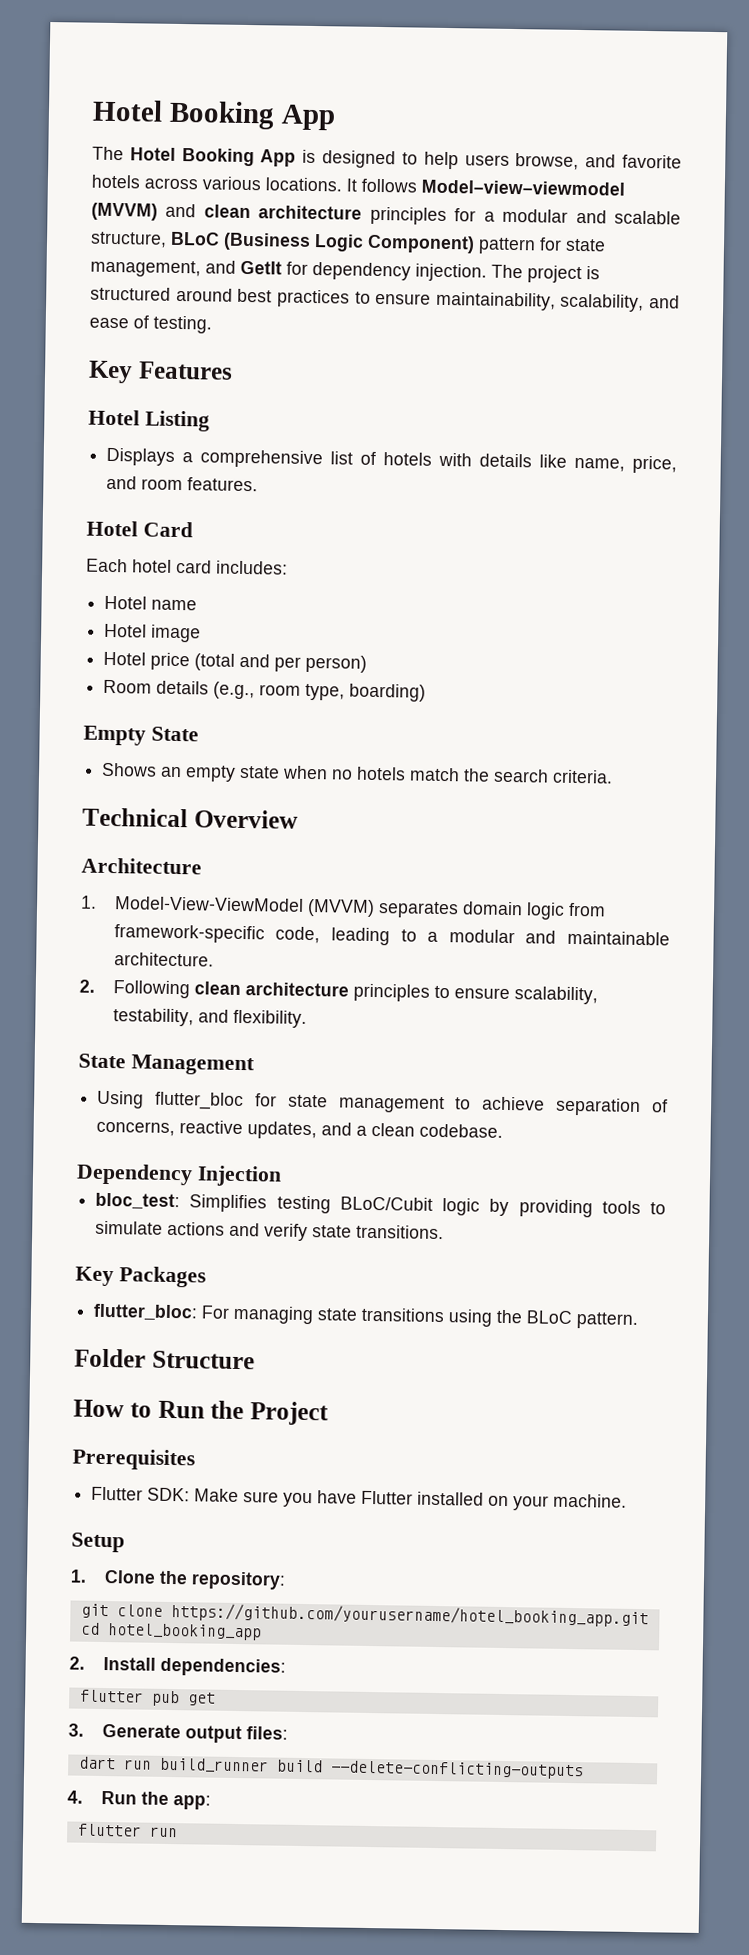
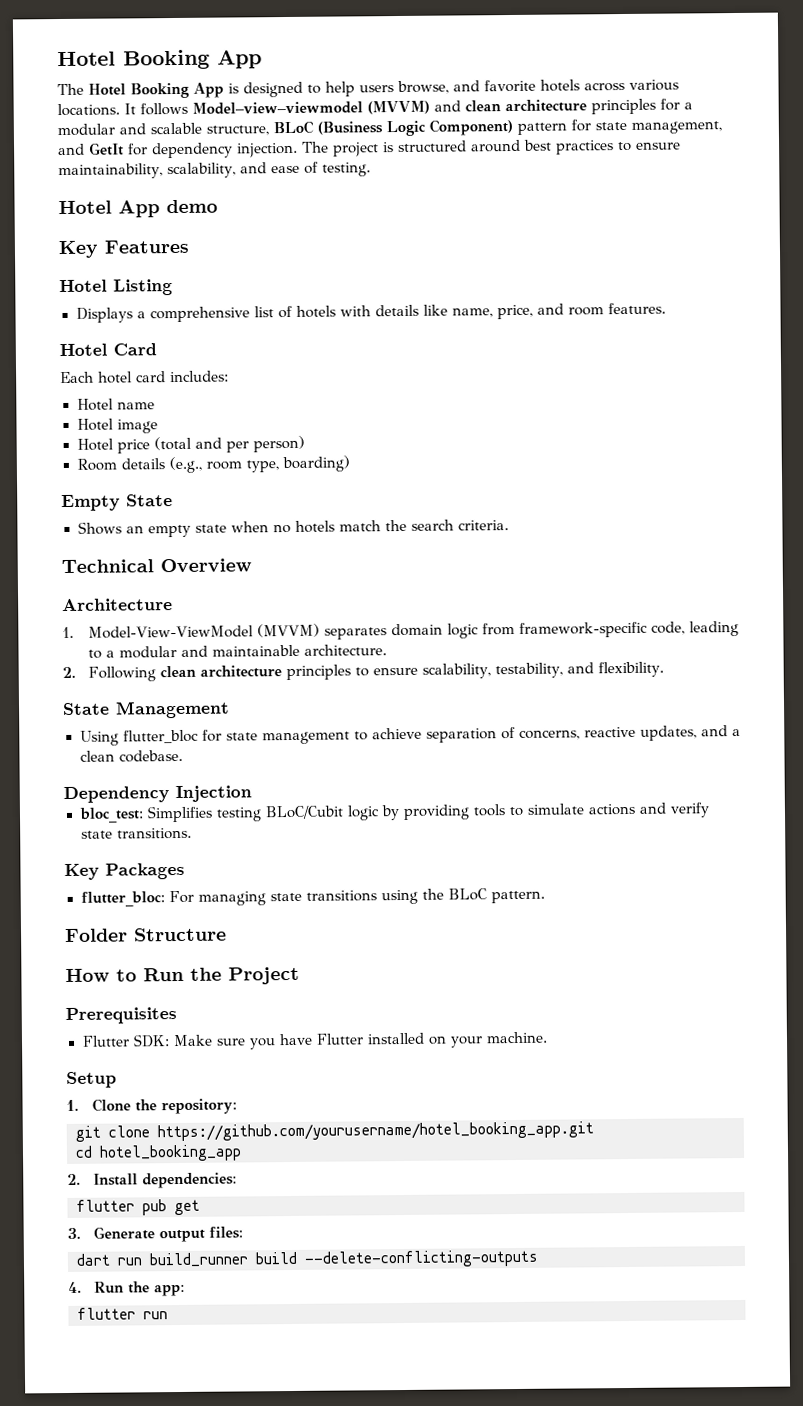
+ Hotel App demo

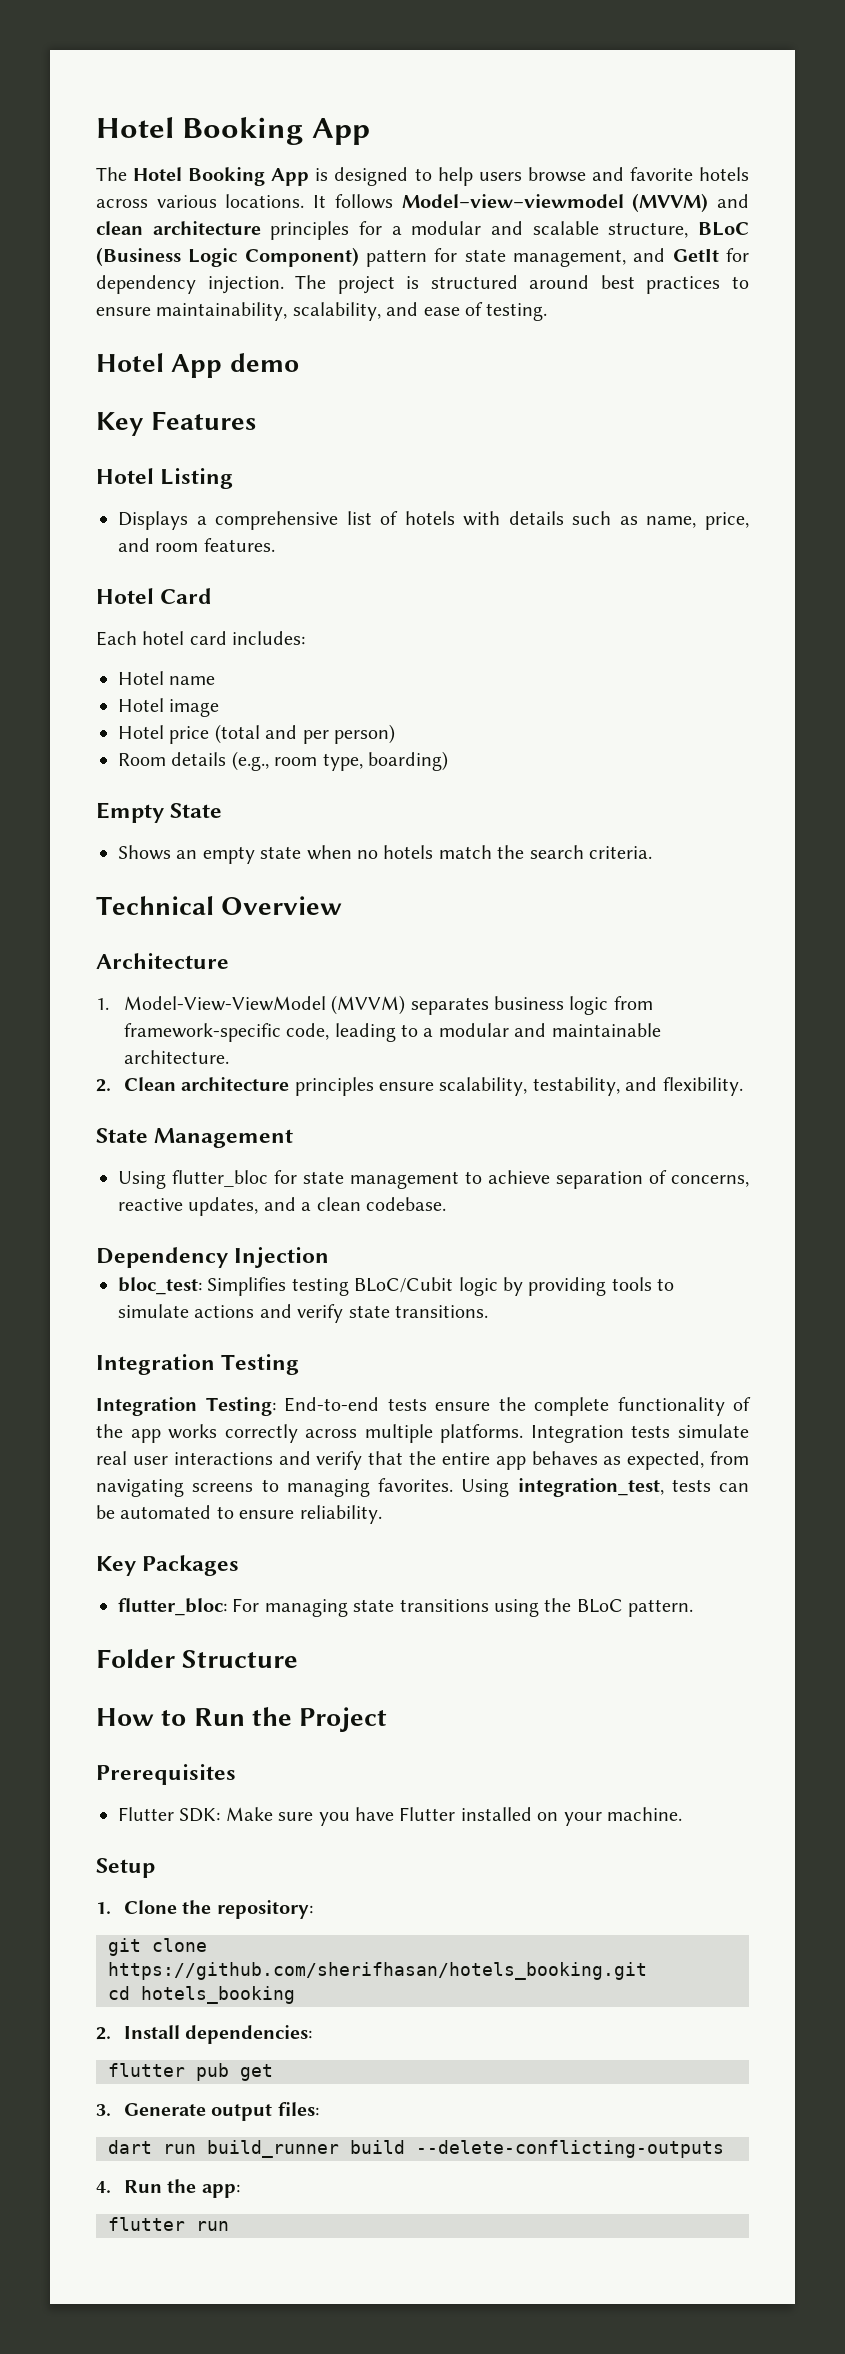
- The Hotel Booking App is designed to help users browse, and favorite hotels across various locations.
+ The Hotel Booking App is designed to help users browse and favorite hotels across various locations.
- Displays a comprehensive list of hotels with details like name, price, and room features.
+ Displays a comprehensive list of hotels with details such as name, price, and room features.
- 1. Model-View-ViewModel (MVVM) separates domain logic from framework-specific code, leading to a modular and maintainable architecture.
+ 1. Model-View-ViewModel (MVVM) separates business logic from framework-specific code, leading to a modular and maintainable architecture.
- 2. Following clean architecture principles to ensure scalability, testability, and flexibility.
+ 2. Clean architecture principles ensure scalability, testability, and flexibility.
+ Integration Testing
+ Integration Testing: End-to-end tests ensure the complete functionality of the app works correctly across multiple platforms. Integration tests simulate real user interactions and verify that the entire app behaves as expected, from navigating screens to managing favorites. Using integration_test, tests can be automated to ensure reliability.
- git clone https://github.com/yourusername/hotel_booking_app.git
+ git clone https://github.com/sherifhasan/hotels_booking.git
- cd hotel_booking_app
+ cd hotels_booking

